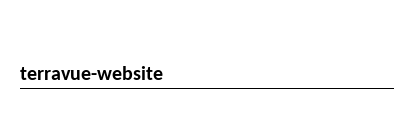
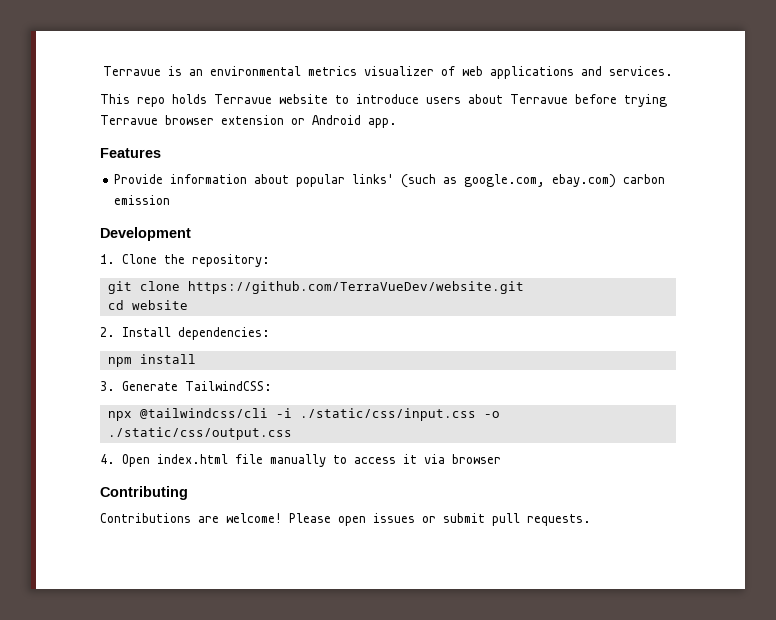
- terravue-website
+ Terravue is an environmental metrics visualizer of web applications and services.
+ This repo holds Terravue website to introduce users about Terravue before trying Terravue browser extension or Android app.
+ Features
+ Provide information about popular links' (such as google.com, ebay.com) carbon emission
+ Development
+ 1. Clone the repository:
+ git clone https://github.com/TerraVueDev/website.git
+ cd website
+ 2. Install dependencies:
+ npm install
+ 3. Generate TailwindCSS:
+ npx @tailwindcss/cli -i ./static/css/input.css -o ./static/css/output.css
+ 4. Open index.html file manually to access it via browser
+ Contributing
+ Contributions are welcome! Please open issues or submit pull requests.

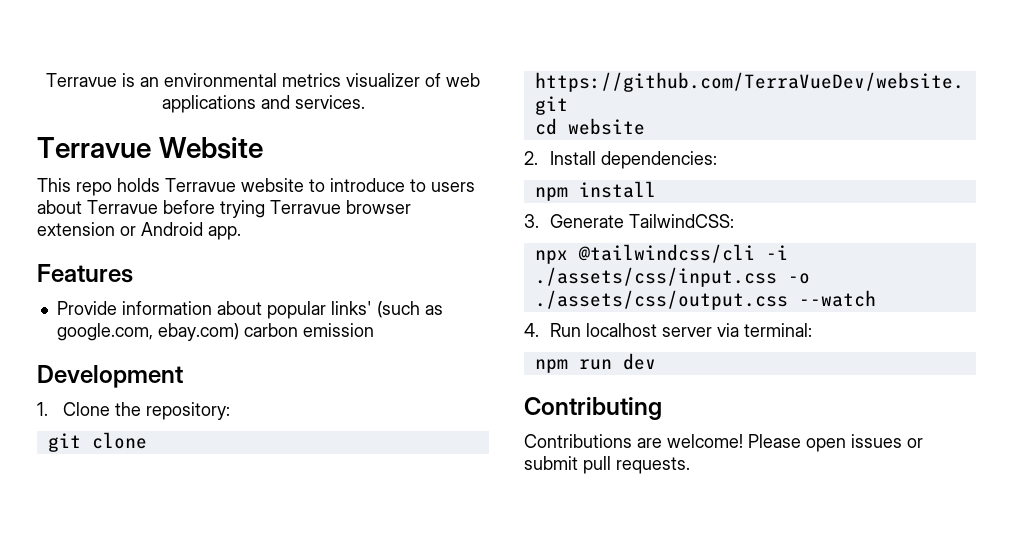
+ Terravue Website
- This repo holds Terravue website to introduce users about Terravue before trying Terravue browser extension or Android app.
+ This repo holds Terravue website to introduce to users about Terravue before trying Terravue browser extension or Android app.
- npx @tailwindcss/cli -i ./static/css/input.css -o ./static/css/output.css
- 4. Open index.html file manually to access it via browser
+ npx @tailwindcss/cli -i ./assets/css/input.css -o ./assets/css/output.css --watch
+ 4. Run localhost server via terminal:
+ npm run dev

